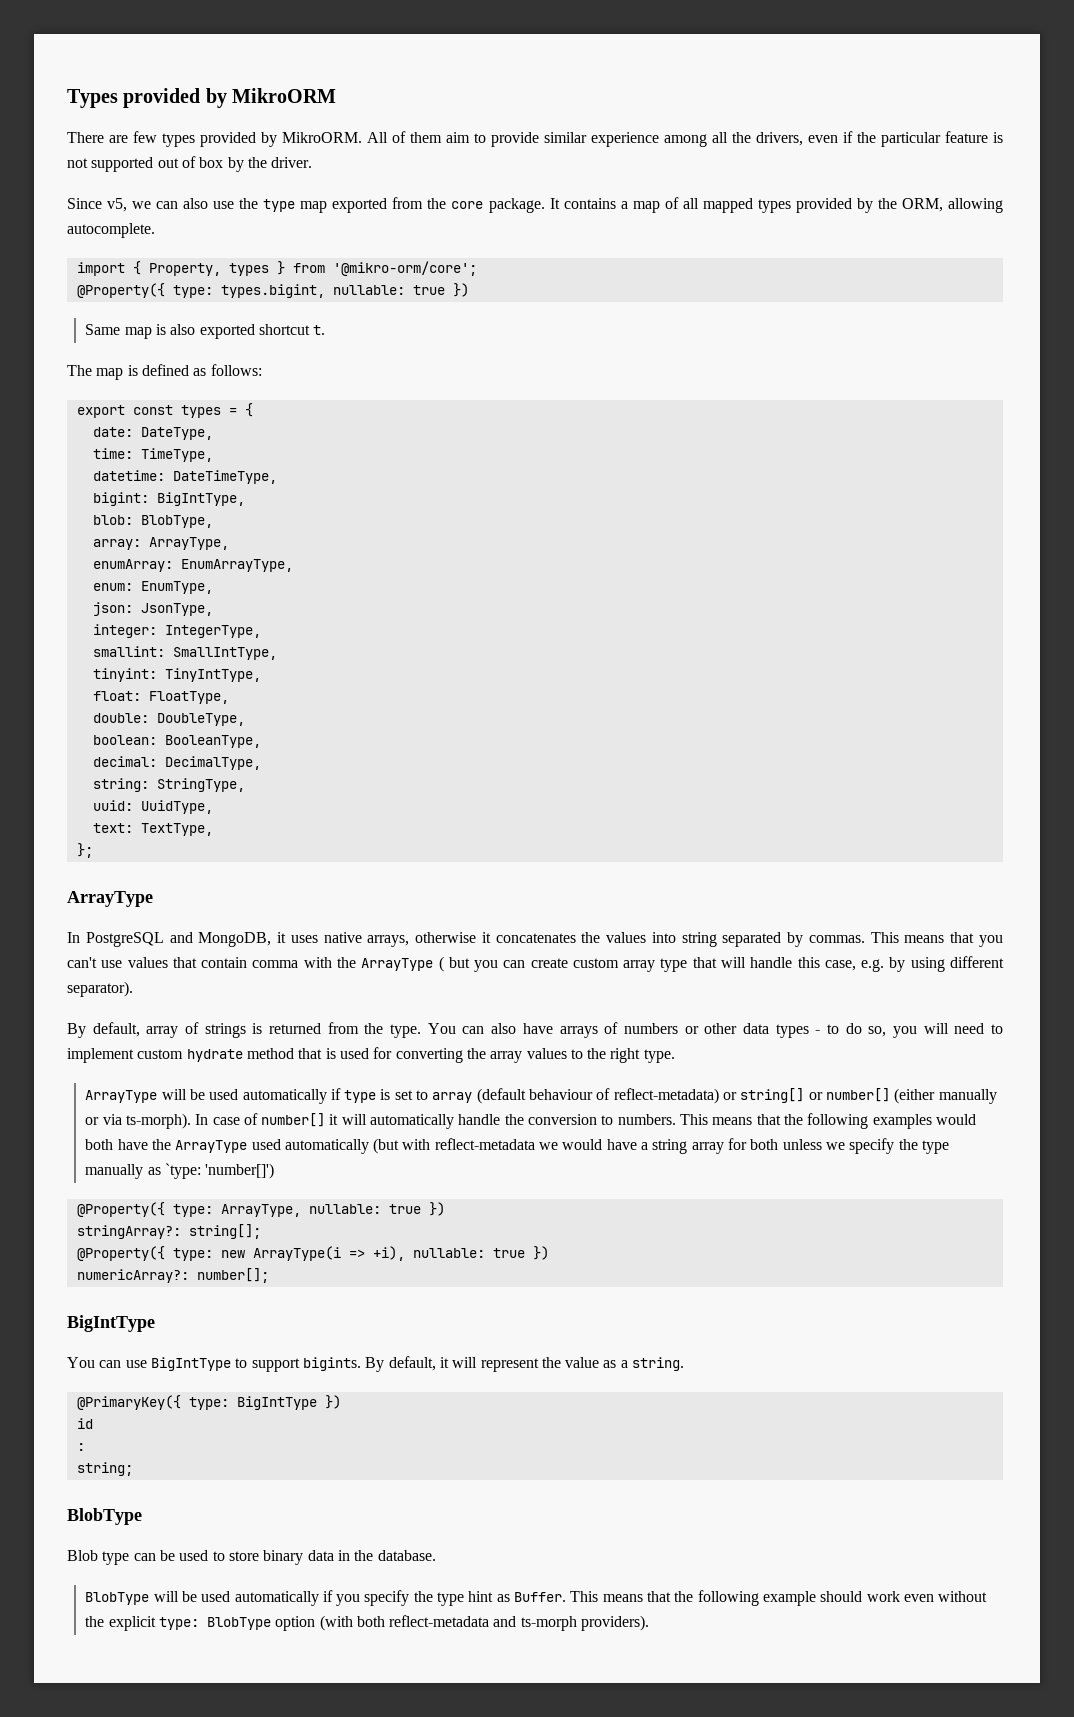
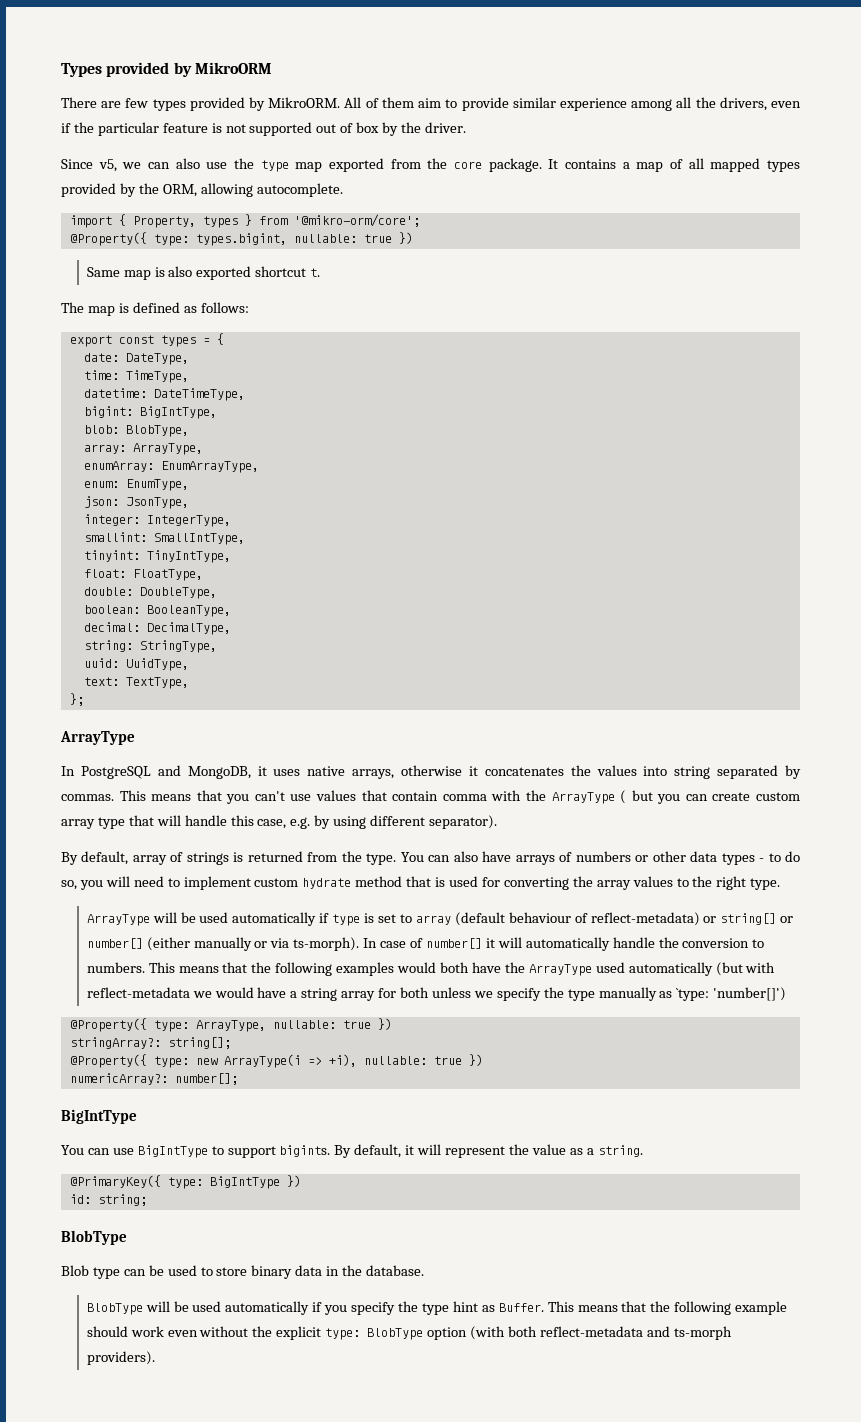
- id
- :
- string;
+ id: string;

